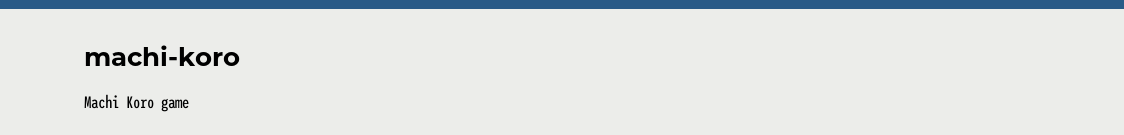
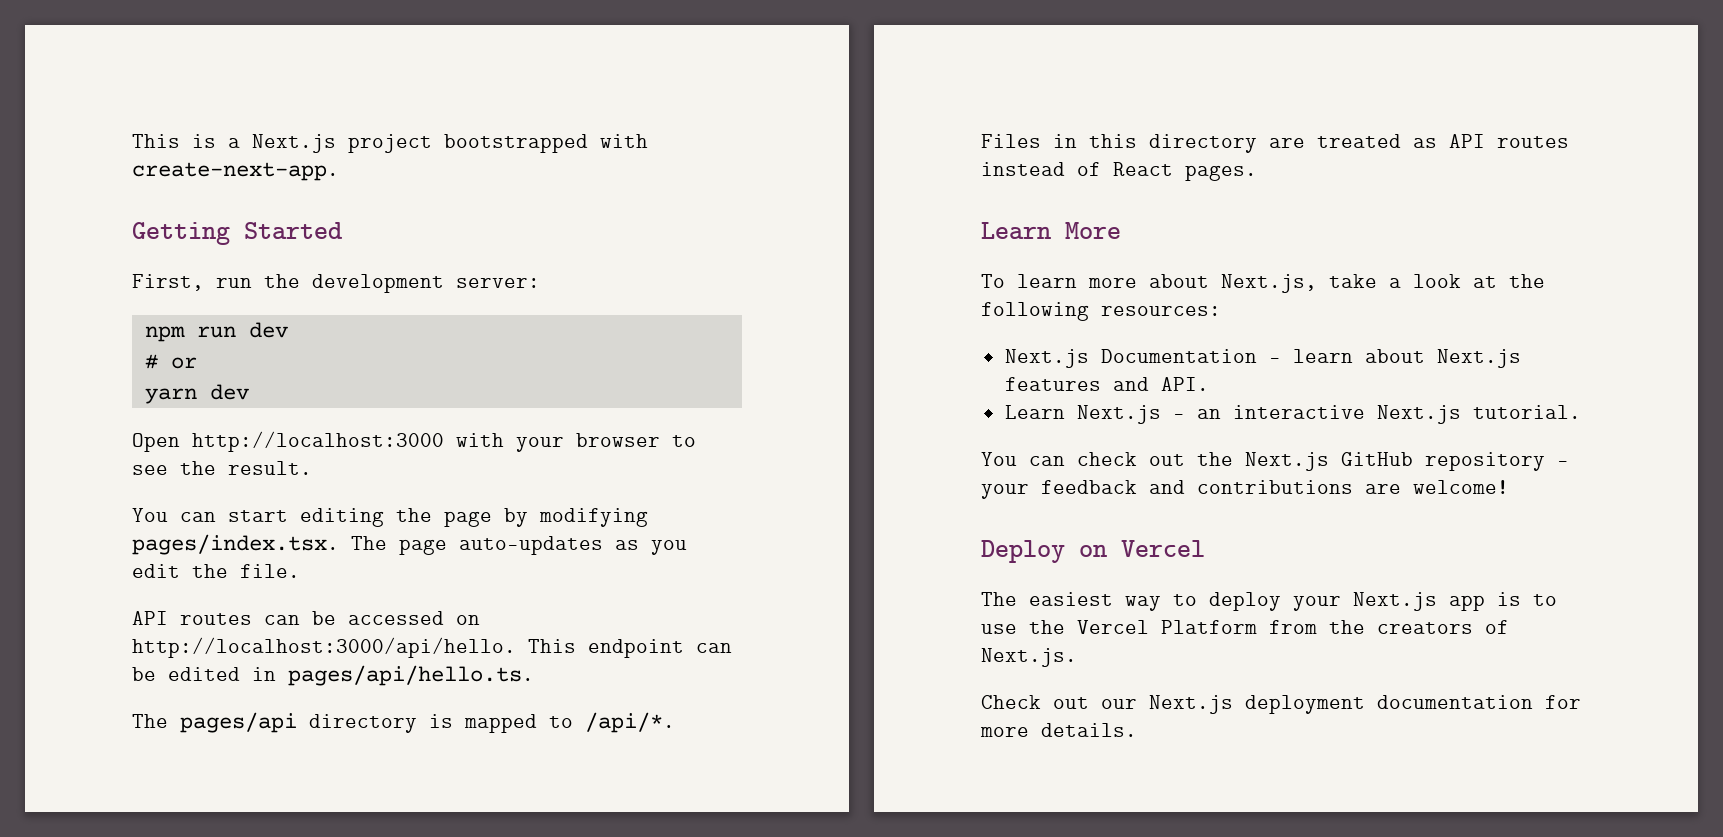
- machi-koro
- Machi Koro game
+ This is a Next.js project bootstrapped with create-next-app.
+ Getting Started
+ First, run the development server:
+ npm run dev
+ # or
+ yarn dev
+ Open http://localhost:3000 with your browser to see the result.
+ You can start editing the page by modifying pages/index.tsx. The page auto-updates as you edit the file.
+ API routes can be accessed on http://localhost:3000/api/hello. This endpoint can be edited in pages/api/hello.ts.
+ The pages/api directory is mapped to /api/*. Files in this directory are treated as API routes instead of React pages.
+ Learn More
+ To learn more about Next.js, take a look at the following resources:
+ Next.js Documentation - learn about Next.js features and API.
+ Learn Next.js - an interactive Next.js tutorial.
+ You can check out the Next.js GitHub repository - your feedback and contributions are welcome!
+ Deploy on Vercel
+ The easiest way to deploy your Next.js app is to use the Vercel Platform from the creators of Next.js.
+ Check out our Next.js deployment documentation for more details.

